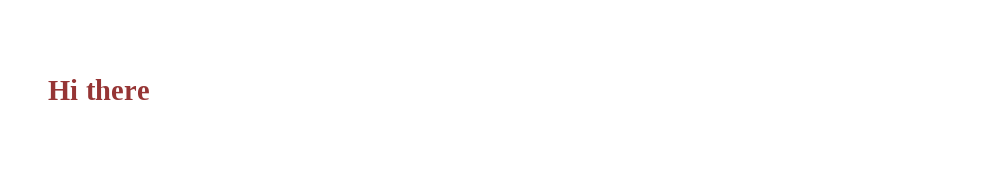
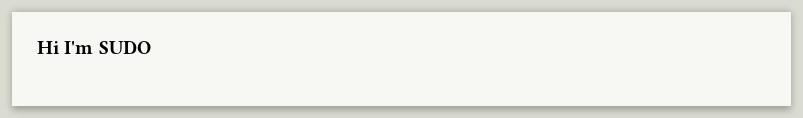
- Hi there
+ Hi I'm SUDO

